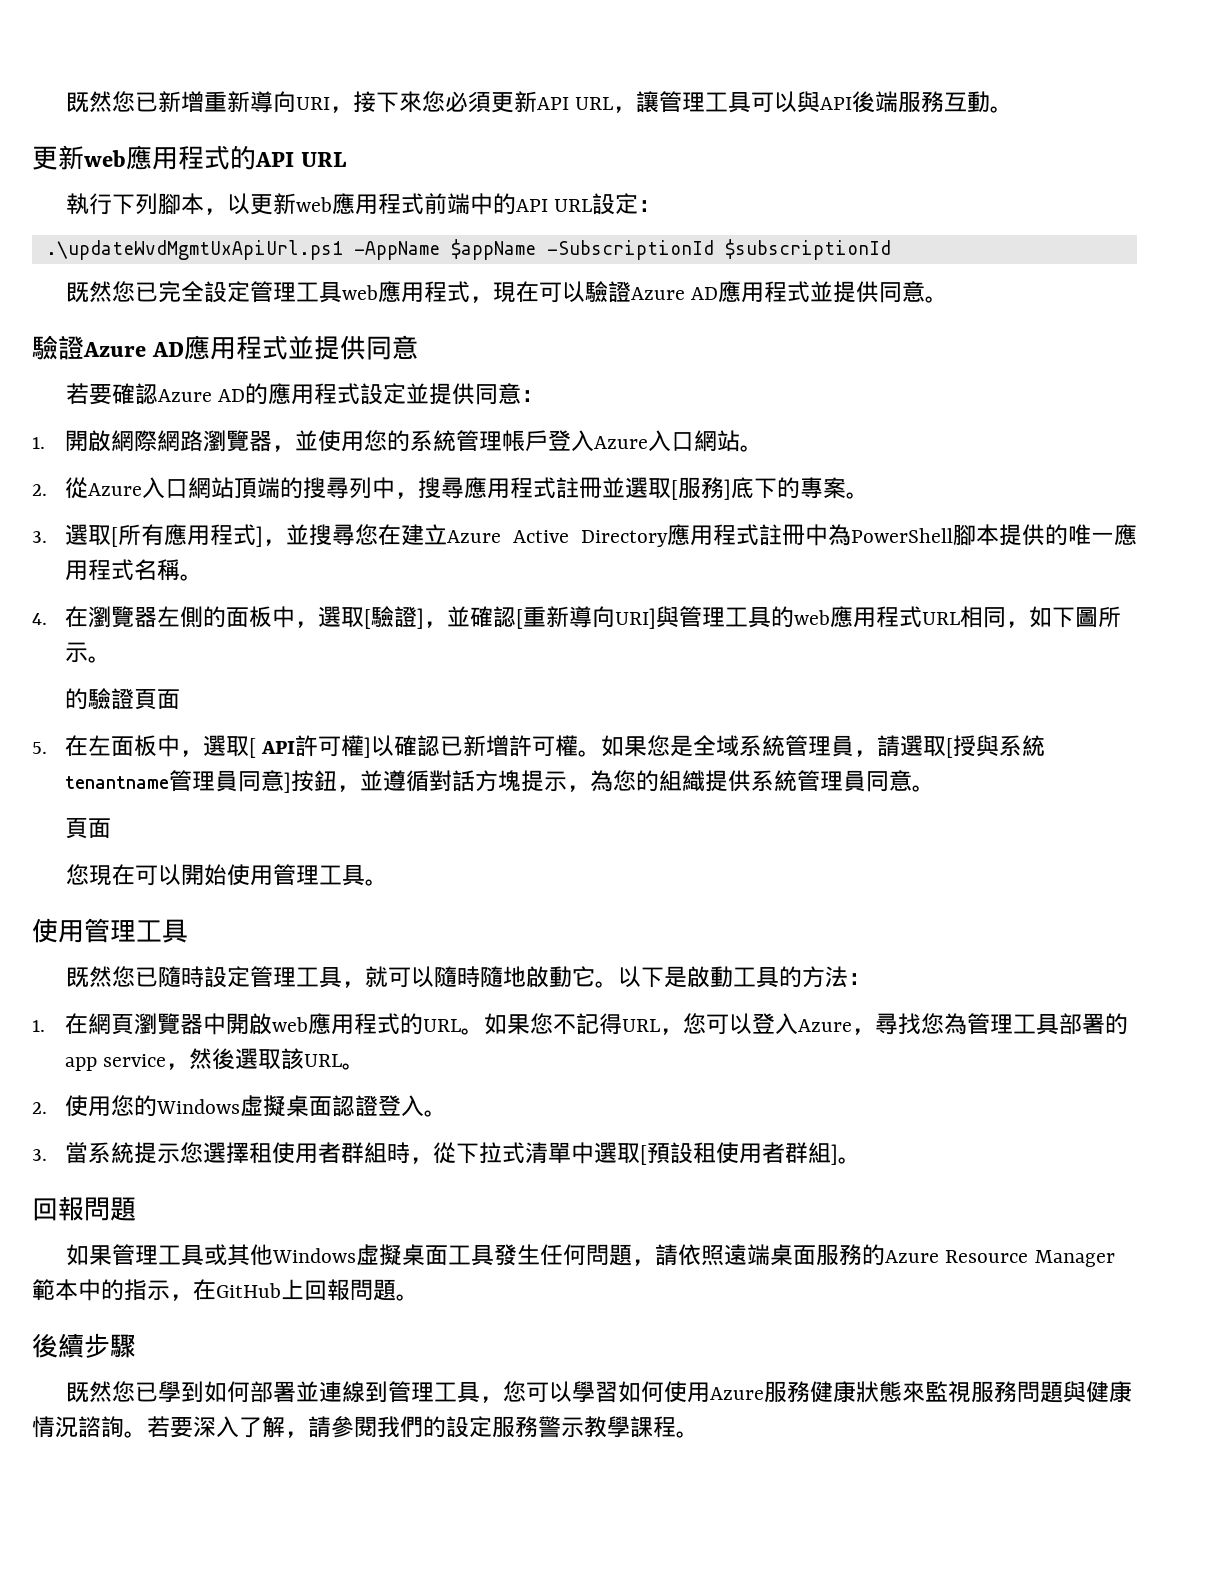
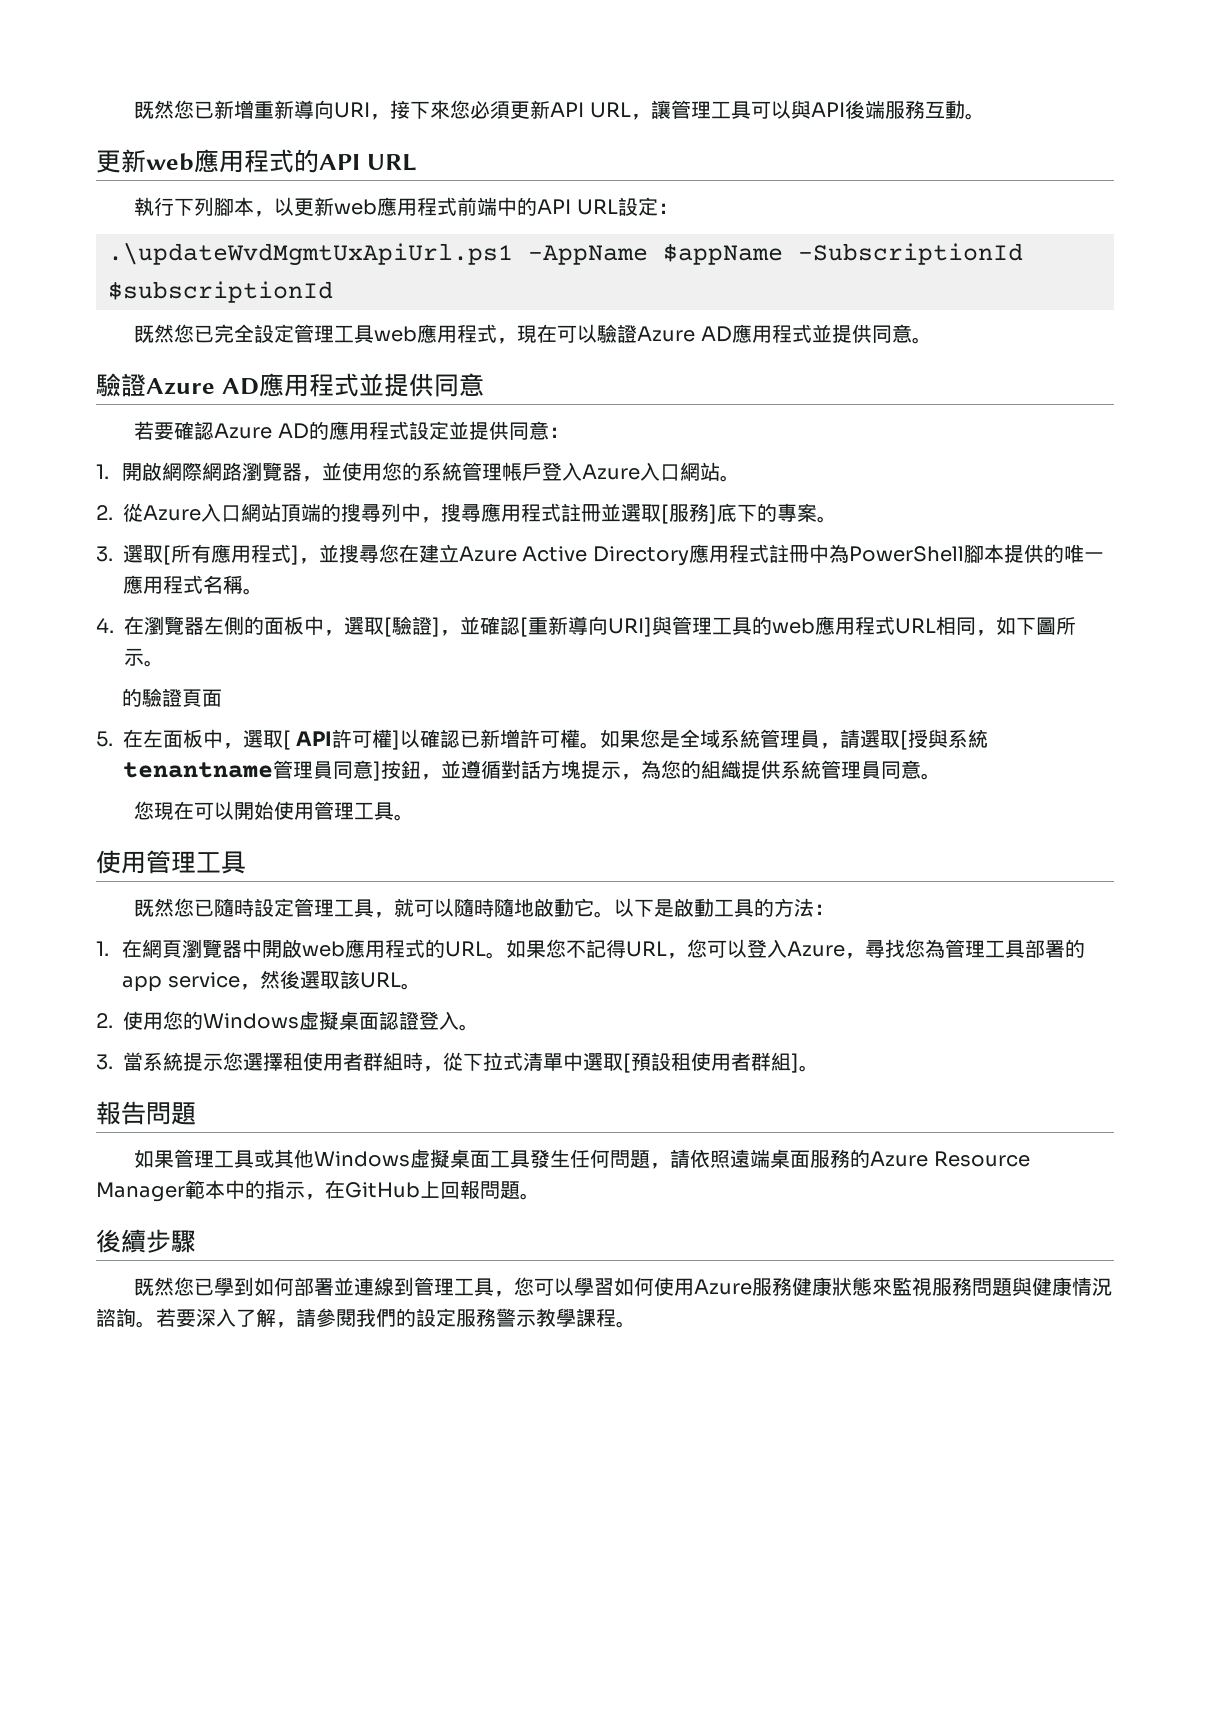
  如果您是全域系統管理員，請選取[授與系統tenantname管理員同意]按鈕，並遵循對話方塊提示，為您的組織提供系統管理員同意。
- 頁面
  3.當系統提示您選擇租使用者群組時，從下拉式清單中選取[預設租使用者群組]。
- 回報問題
+ 報告問題

